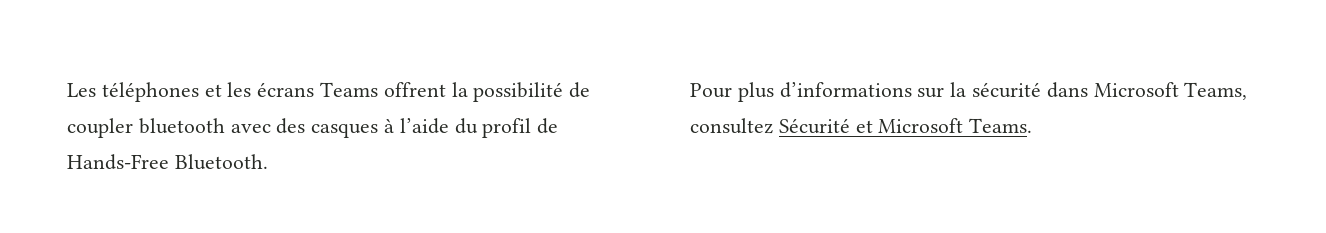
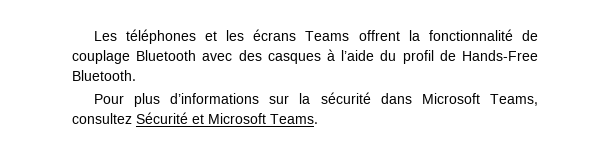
- Les téléphones et les écrans Teams offrent la possibilité de coupler bluetooth avec des casques à l’aide du profil de Hands-Free Bluetooth.
+ Les téléphones et les écrans Teams offrent la fonctionnalité de couplage Bluetooth avec des casques à l’aide du profil de Hands-Free Bluetooth.

